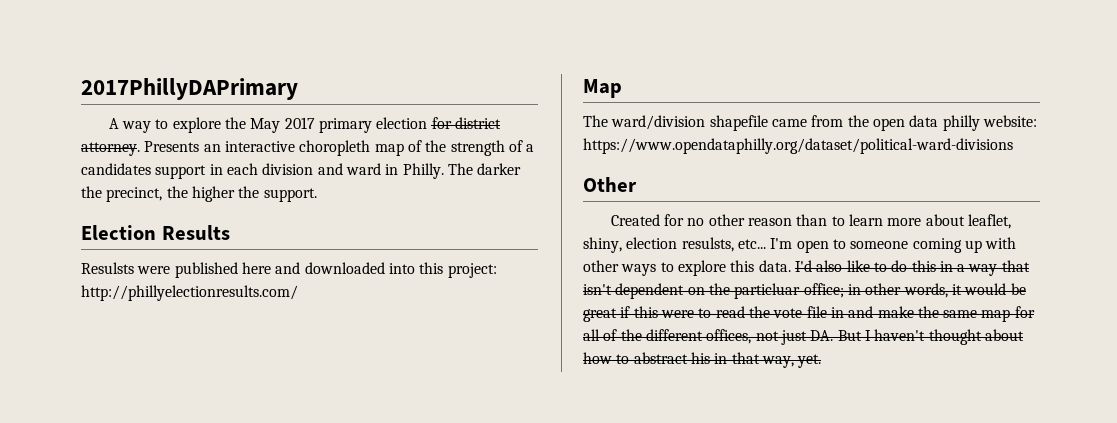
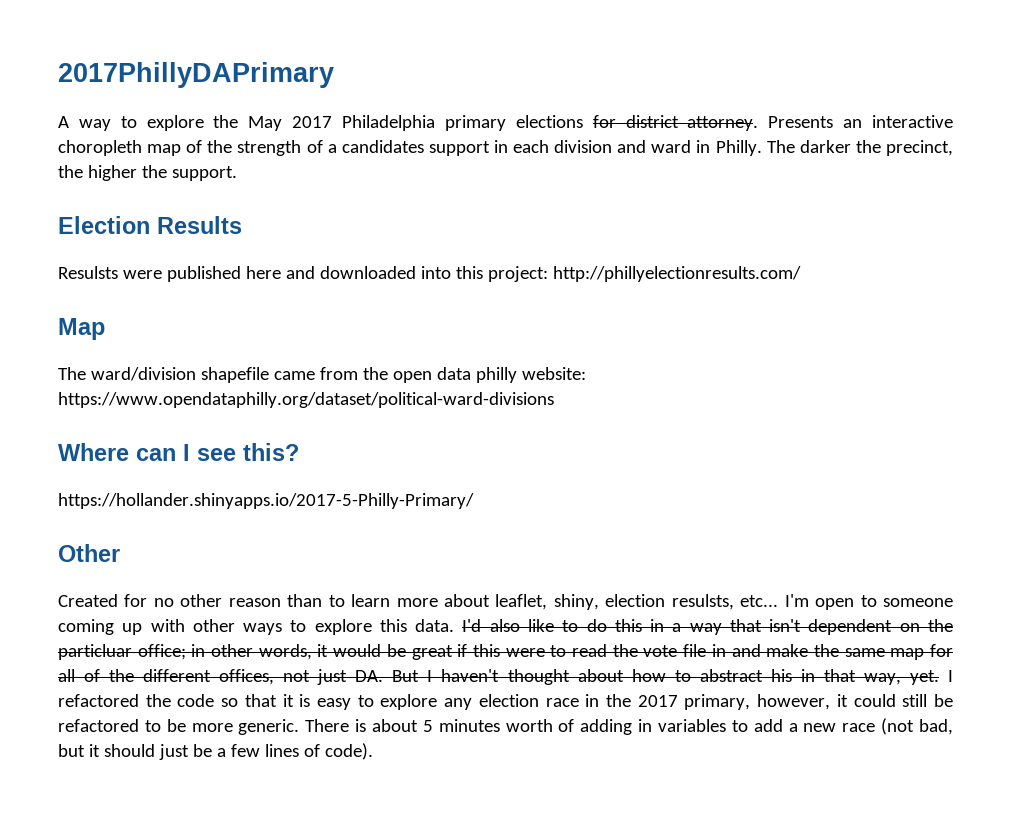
- A way to explore the May 2017 primary election for district attorney.
+ A way to explore the May 2017 Philadelphia primary elections for district attorney.
+ Where can I see this?
+ https://hollander.shinyapps.io/2017-5-Philly-Primary/
+ I refactored the code so that it is easy to explore any election race in the 2017 primary, however, it could still be refactored to be more generic. There is about 5 minutes worth of adding in variables to add a new race (not bad, but it should just be a few lines of code).

